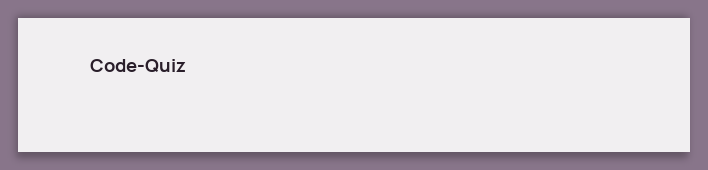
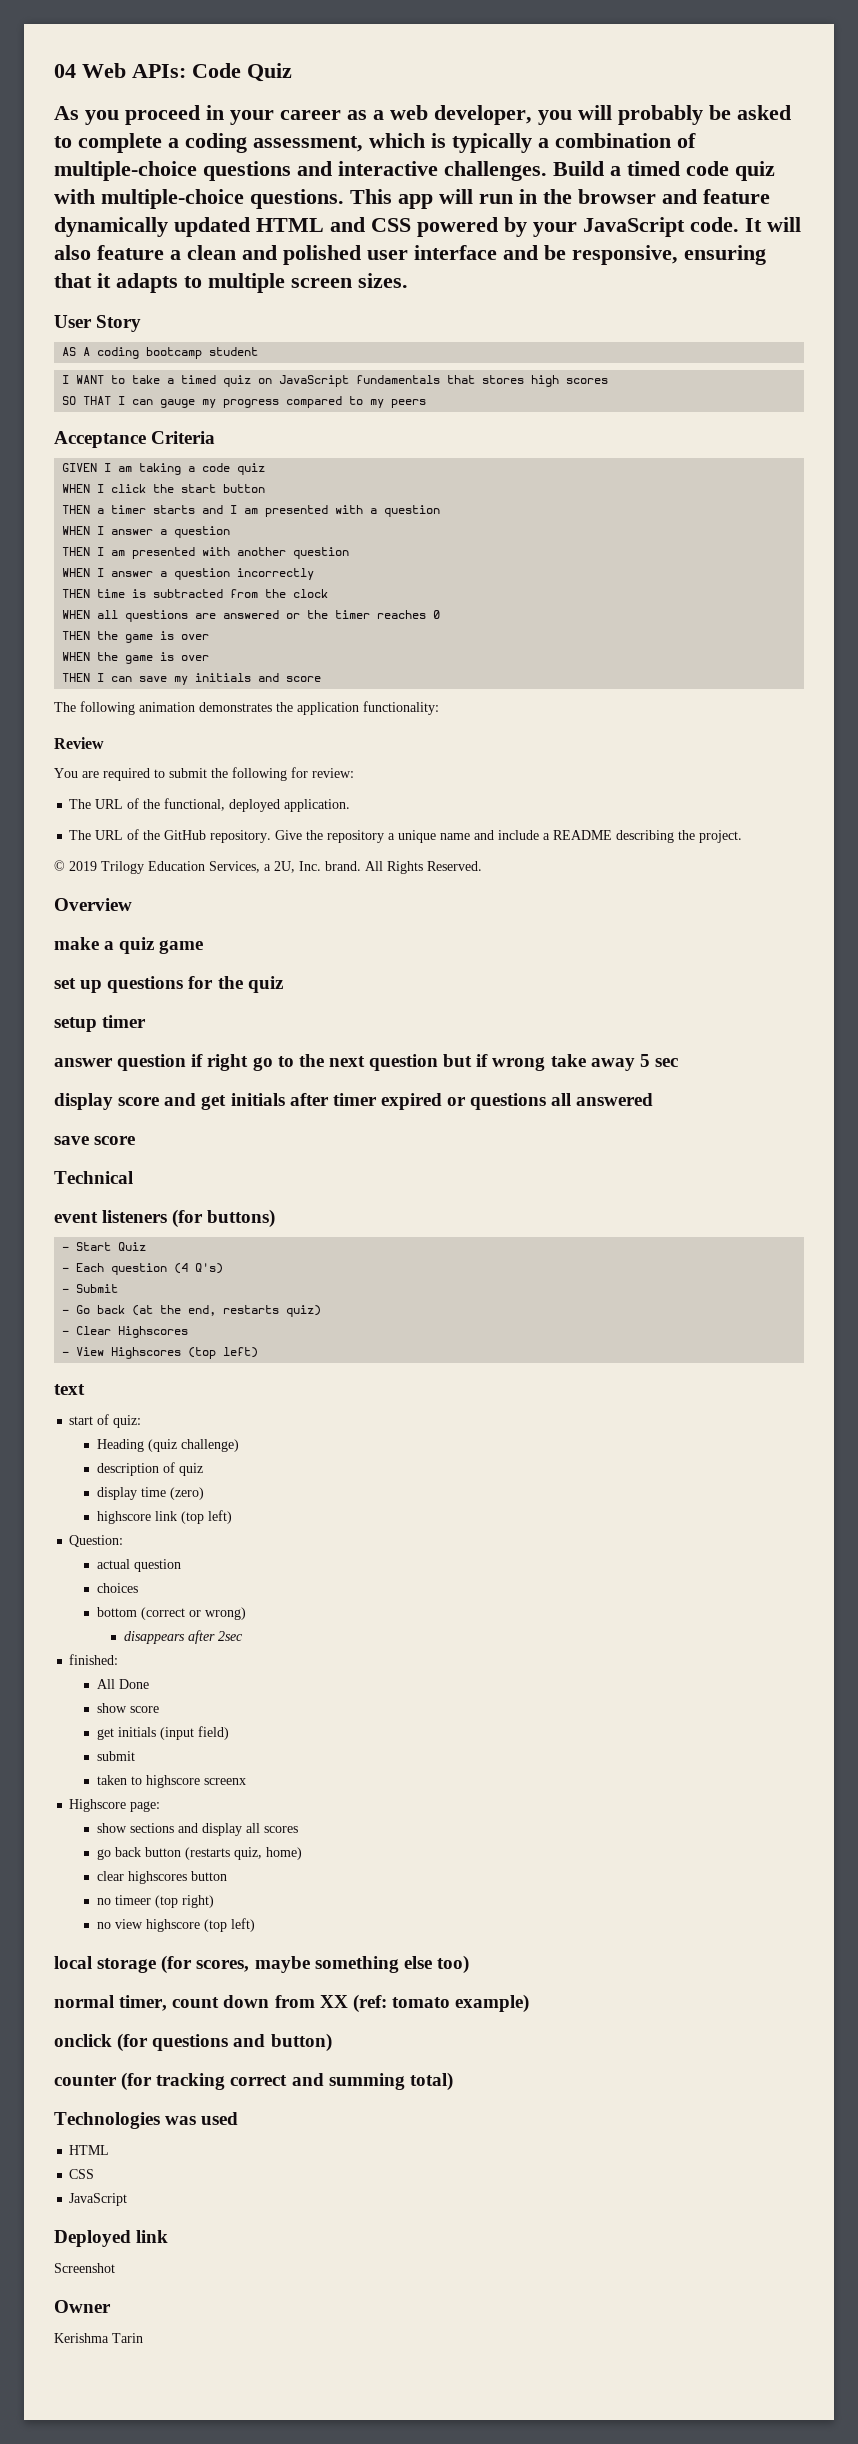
- Code-Quiz
+ 04 Web APIs: Code Quiz
+ As you proceed in your career as a web developer, you will probably be asked to complete a coding assessment, which is typically a combination of multiple-choice questions and interactive challenges. Build a timed code quiz with multiple-choice questions. This app will run in the browser and feature dynamically updated HTML and CSS powered by your JavaScript code. It will also feature a clean and polished user interface and be responsive, ensuring that it adapts to multiple screen sizes.
+ User Story
+ AS A coding bootcamp student
+ I WANT to take a timed quiz on JavaScript fundamentals that stores high scores
+ SO THAT I can gauge my progress compared to my peers
+ Acceptance Criteria
+ GIVEN I am taking a code quiz
+ WHEN I click the start button
+ THEN a timer starts and I am presented with a question
+ WHEN I answer a question
+ THEN I am presented with another question
+ WHEN I answer a question incorrectly
+ THEN time is subtracted from the clock
+ WHEN all questions are answered or the timer reaches 0
+ THEN the game is over
+ WHEN the game is over
+ THEN I can save my initials and score
+ The following animation demonstrates the application functionality:
+ Review
+ You are required to submit the following for review:
+ The URL of the functional, deployed application.
+ The URL of the GitHub repository. Give the repository a unique name and include a README describing the project.
+ © 2019 Trilogy Education Services, a 2U, Inc. brand. All Rights Reserved.
+ Overview
+ make a quiz game
+ set up questions for the quiz
+ setup timer
+ answer question if right go to the next question but if wrong take away 5 sec
+ display score and get initials after timer expired or questions all answered
+ save score
+ Technical
+ event listeners (for buttons)
+ - Start Quiz
+ - Each question (4 Q's)
+ - Submit
+ - Go back (at the end, restarts quiz)
+ - Clear Highscores
+ - View Highscores (top left)
+ text
+ start of quiz:
+ Heading (quiz challenge)
+ description of quiz
+ display time (zero)
+ highscore link (top left)
+ Question:
+ actual question
+ choices
+ bottom (correct or wrong)
+ disappears after 2sec
+ finished:
+ All Done
+ show score
+ get initials (input field)
+ submit
+ taken to highscore screenx
+ Highscore page:
+ show sections and display all scores
+ go back button (restarts quiz, home)
+ clear highscores button
+ no timeer (top right)
+ no view highscore (top left)
+ local storage (for scores, maybe something else too)
+ normal timer, count down from XX (ref: tomato example)
+ onclick (for questions and button)
+ counter (for tracking correct and summing total)
+ Technologies was used
+ HTML
+ CSS
+ JavaScript
+ Deployed link
+ Screenshot
+ Owner
+ Kerishma Tarin

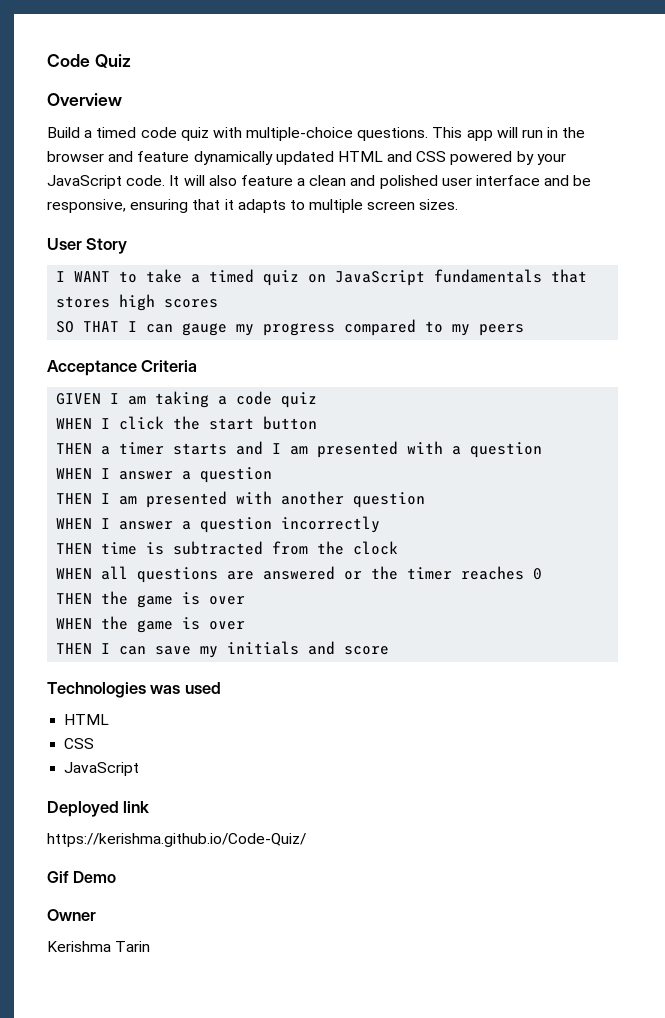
- 04 Web APIs: Code Quiz
+ Code Quiz
- As you proceed in your career as a web developer, you will probably be asked to complete a coding assessment, which is typically a combination of multiple-choice questions and interactive challenges. Build a timed code quiz with multiple-choice questions.
+ Overview
+ Build a timed code quiz with multiple-choice questions.
- AS A coding bootcamp student
- The following animation demonstrates the application functionality:
- Review
- You are required to submit the following for review:
- The URL of the functional, deployed application.
- The URL of the GitHub repository. Give the repository a unique name and include a README describing the project.
- © 2019 Trilogy Education Services, a 2U, Inc. brand. All Rights Reserved.
- Overview
- make a quiz game
- set up questions for the quiz
- setup timer
- answer question if right go to the next question but if wrong take away 5 sec
- display score and get initials after timer expired or questions all answered
- save score
- Technical
- event listeners (for buttons)
- - Start Quiz
- - Each question (4 Q's)
- - Submit
- - Go back (at the end, restarts quiz)
- - Clear Highscores
- - View Highscores (top left)
- text
- start of quiz:
- Heading (quiz challenge)
- description of quiz
- display time (zero)
- highscore link (top left)
- Question:
- actual question
- choices
- bottom (correct or wrong)
- disappears after 2sec
- finished:
- All Done
- show score
- get initials (input field)
- submit
- taken to highscore screenx
- Highscore page:
- show sections and display all scores
- go back button (restarts quiz, home)
- clear highscores button
- no timeer (top right)
- no view highscore (top left)
- local storage (for scores, maybe something else too)
- normal timer, count down from XX (ref: tomato example)
- onclick (for questions and button)
- counter (for tracking correct and summing total)
- Screenshot
+ https://kerishma.github.io/Code-Quiz/
+ Gif Demo

